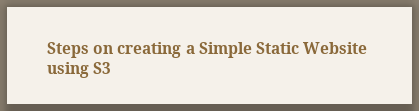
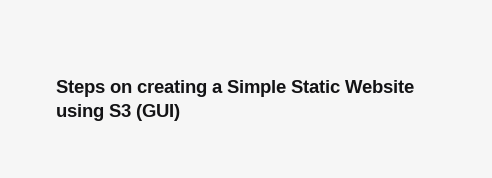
- Steps on creating a Simple Static Website using S3
+ Steps on creating a Simple Static Website using S3 (GUI)

